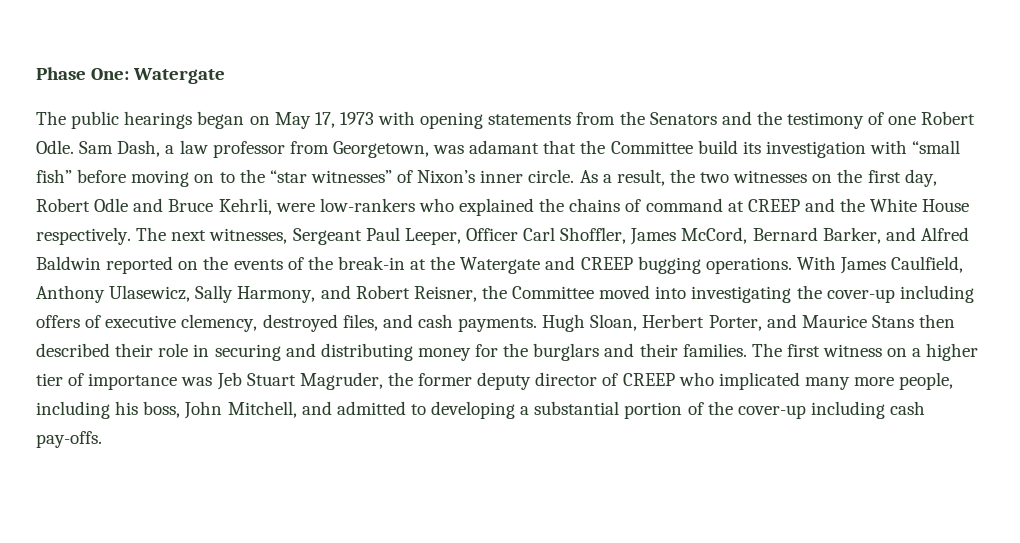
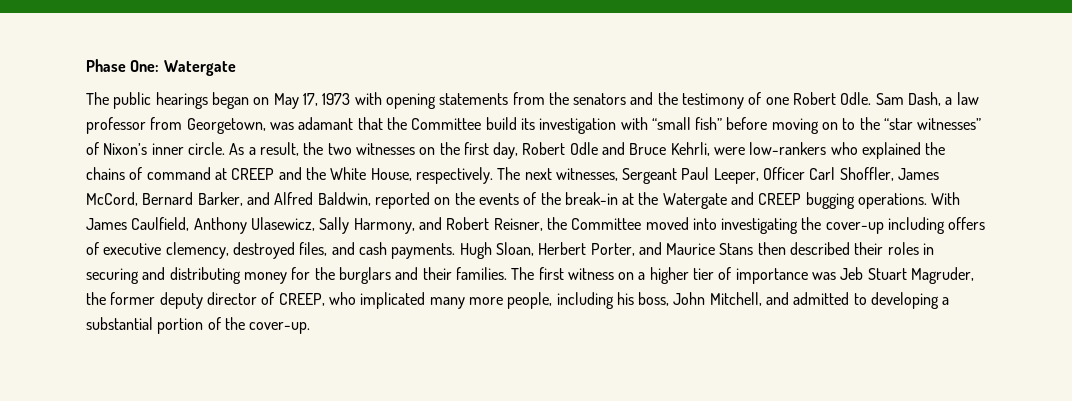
- The public hearings began on May 17, 1973 with opening statements from the Senators and the testimony of one Robert Odle.
+ The public hearings began on May 17, 1973 with opening statements from the senators and the testimony of one Robert Odle.
- As a result, the two witnesses on the first day, Robert Odle and Bruce Kehrli, were low-rankers who explained the chains of command at CREEP and the White House respectively.
+ As a result, the two witnesses on the first day, Robert Odle and Bruce Kehrli, were low-rankers who explained the chains of command at CREEP and the White House, respectively.
- The next witnesses, Sergeant Paul Leeper, Officer Carl Shoffler, James McCord, Bernard Barker, and Alfred Baldwin reported on the events of the break-in at the Watergate and CREEP bugging operations.
+ The next witnesses, Sergeant Paul Leeper, Officer Carl Shoffler, James McCord, Bernard Barker, and Alfred Baldwin, reported on the events of the break-in at the Watergate and CREEP bugging operations.
- Hugh Sloan, Herbert Porter, and Maurice Stans then described their role in securing and distributing money for the burglars and their families.
+ Hugh Sloan, Herbert Porter, and Maurice Stans then described their roles in securing and distributing money for the burglars and their families.
- The first witness on a higher tier of importance was Jeb Stuart Magruder, the former deputy director of CREEP who implicated many more people, including his boss, John Mitchell, and admitted to developing a substantial portion of the cover-up including cash pay-offs.
+ The first witness on a higher tier of importance was Jeb Stuart Magruder, the former deputy director of CREEP, who implicated many more people, including his boss, John Mitchell, and admitted to developing a substantial portion of the cover-up.

